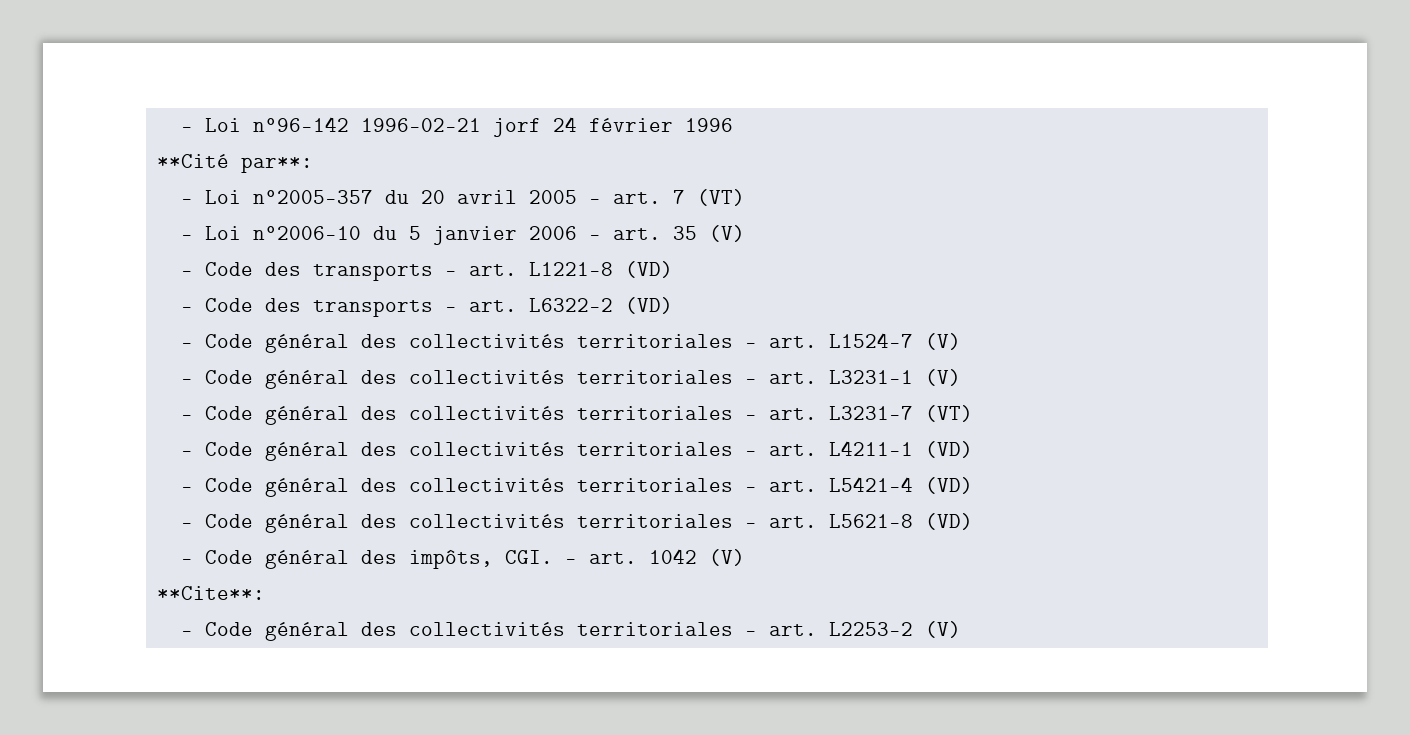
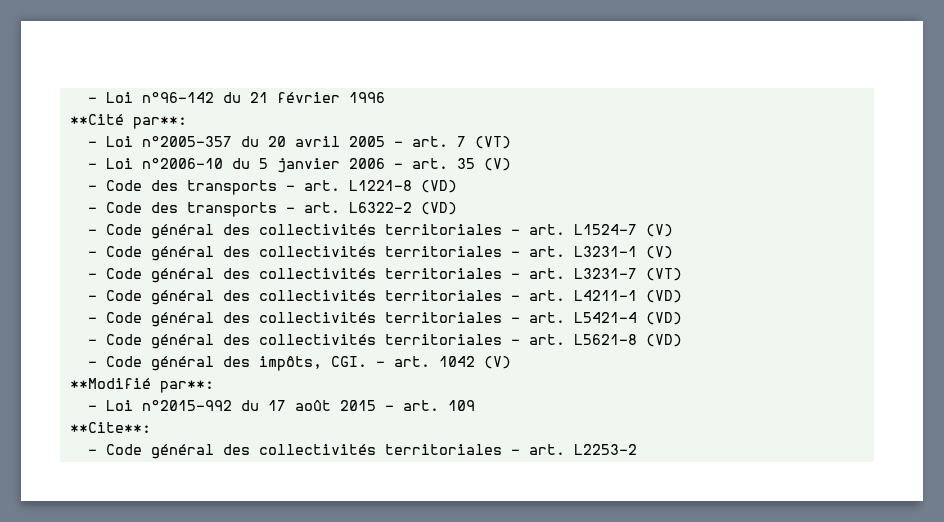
- - Loi n°96-142 1996-02-21 jorf 24 février 1996
+ - Loi n°96-142 du 21 février 1996
+ **Modifié par**:
+ - Loi n°2015-992 du 17 août 2015 - art. 109
- - Code général des collectivités territoriales - art. L2253-2 (V)
+ - Code général des collectivités territoriales - art. L2253-2

